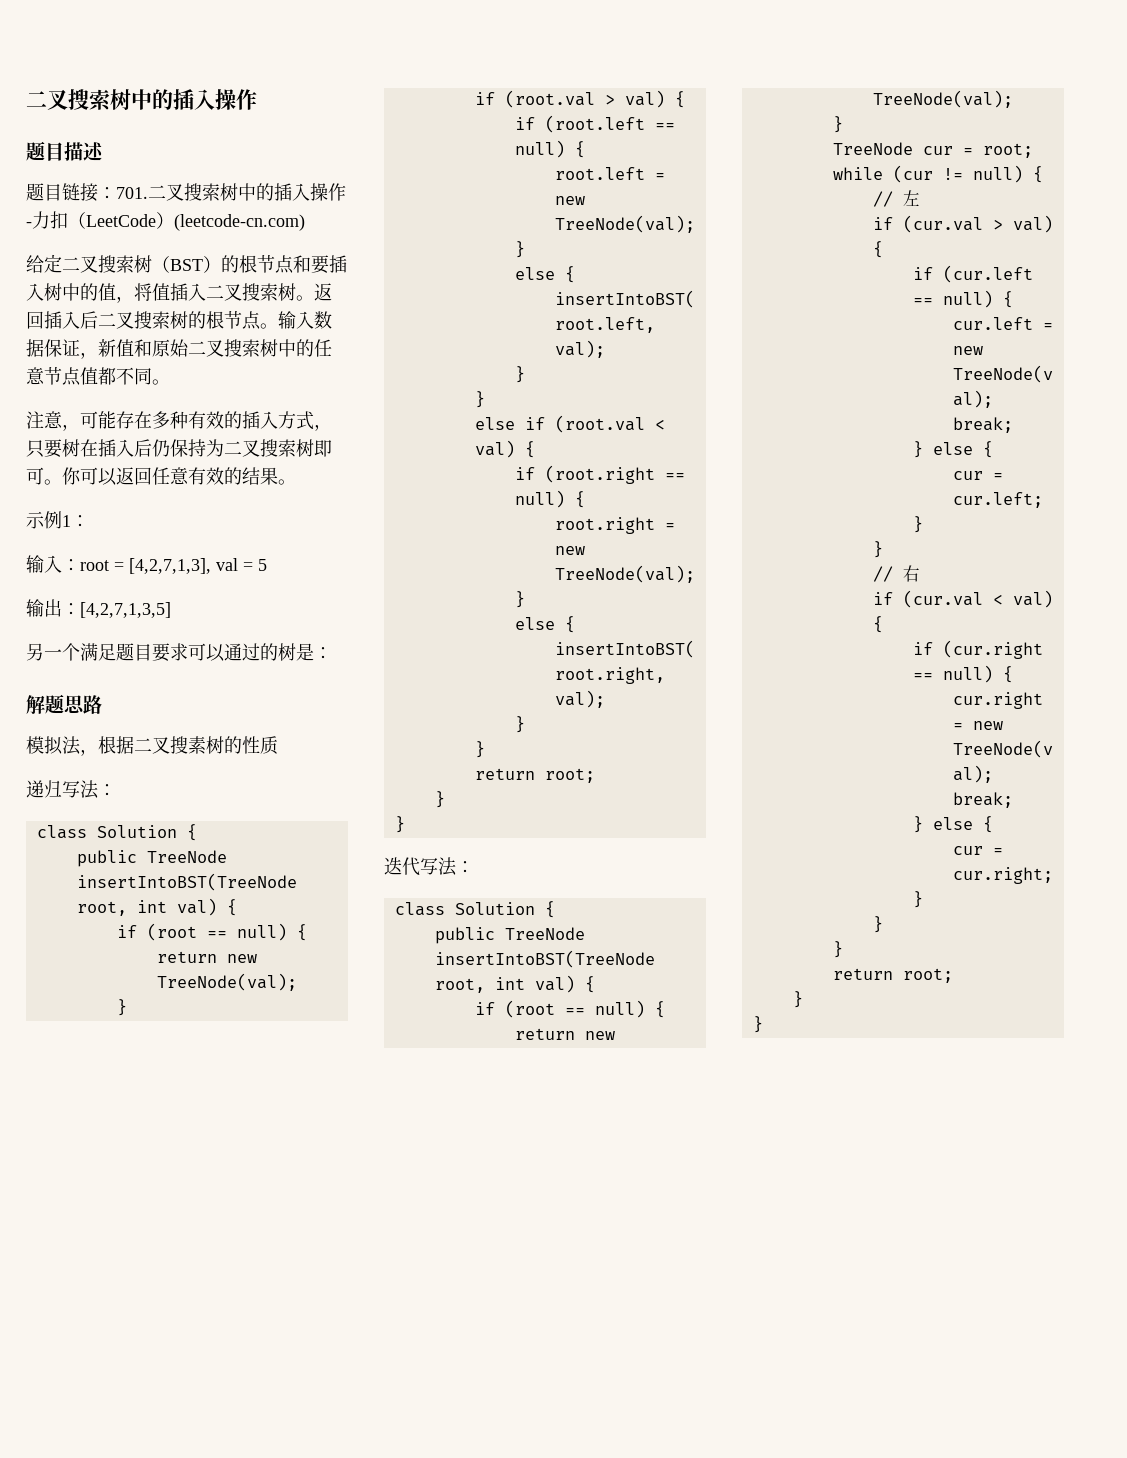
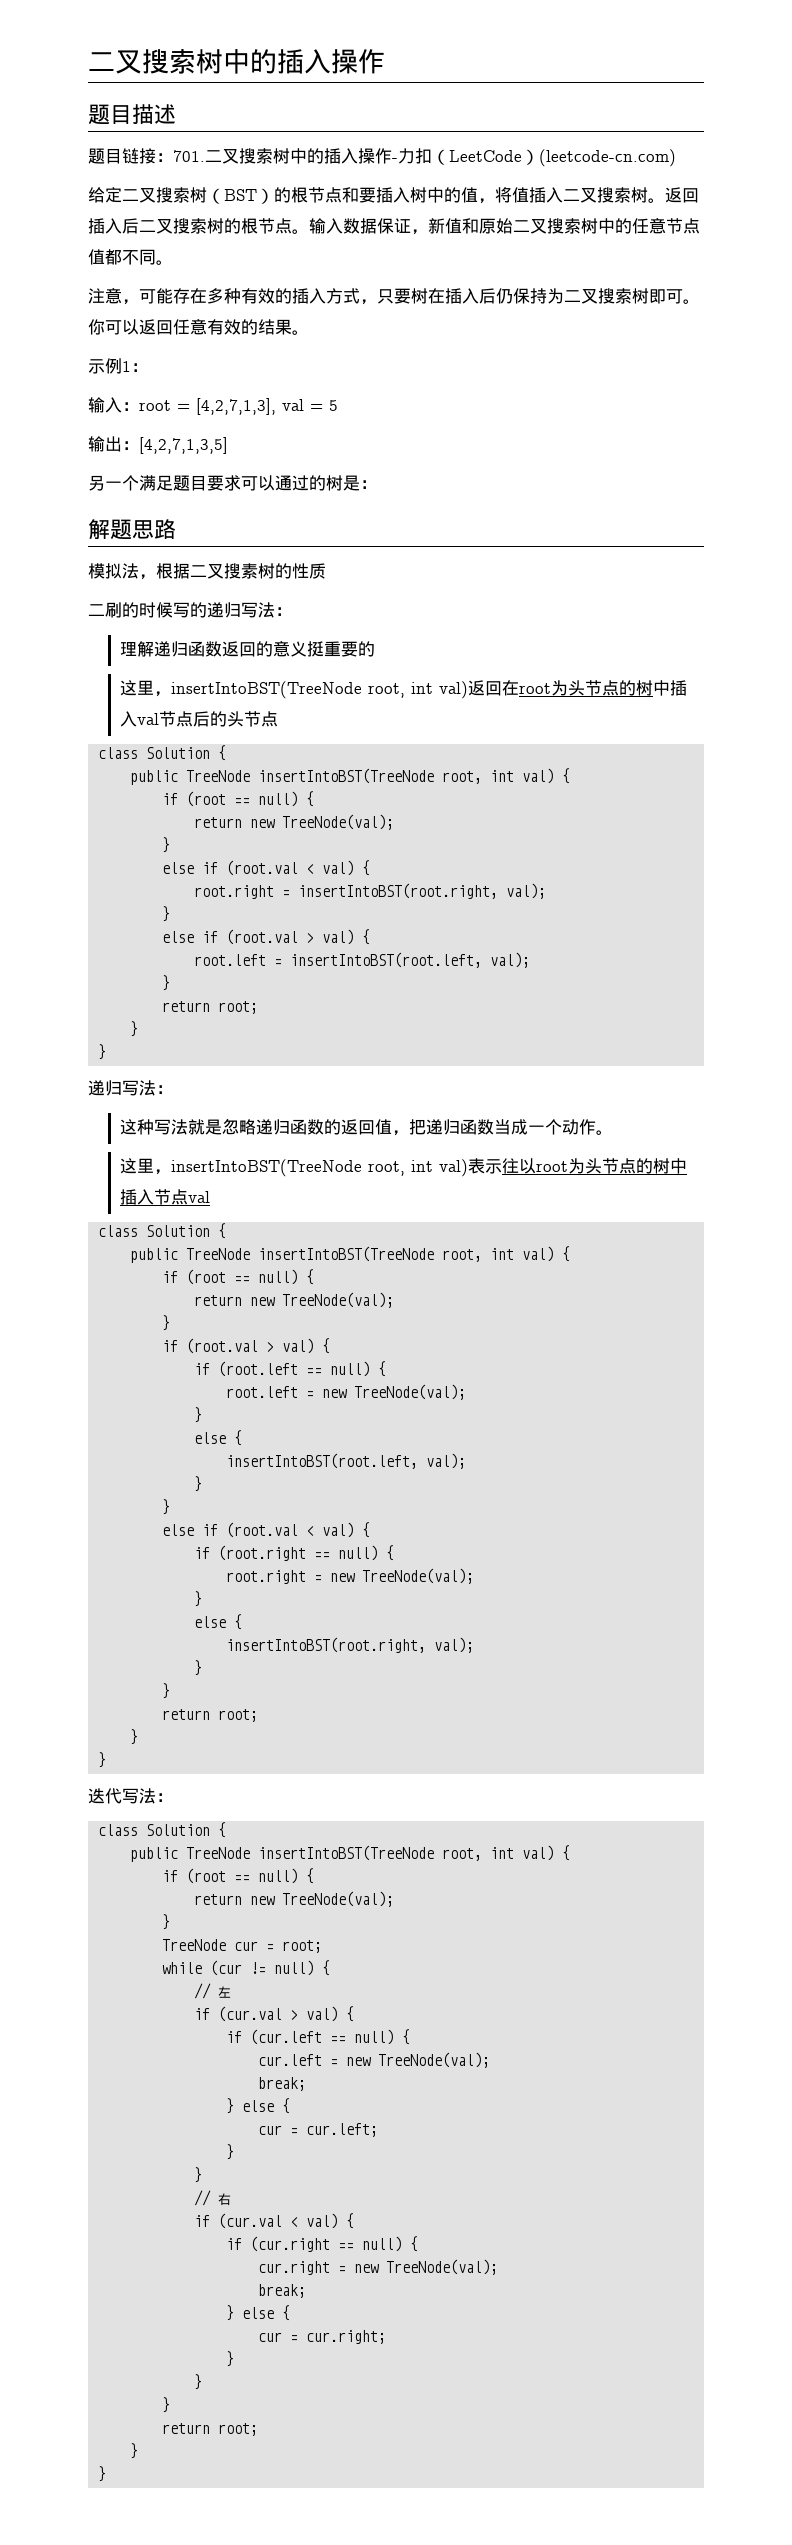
+ 二刷的时候写的递归写法：
+ 理解递归函数返回的意义挺重要的
+ 这里，insertIntoBST(TreeNode root, int val)返回在root为头节点的树中插入val节点后的头节点
+ class Solution {
+ public TreeNode insertIntoBST(TreeNode root, int val) {
+ if (root == null) {
+ return new TreeNode(val);
+ }
+ else if (root.val < val) {
+ root.right = insertIntoBST(root.right, val);
+ }
+ else if (root.val > val) {
+ root.left = insertIntoBST(root.left, val);
+ }
+ return root;
+ }
+ }
  递归写法：
+ 这种写法就是忽略递归函数的返回值，把递归函数当成一个动作。
+ 这里，insertIntoBST(TreeNode root, int val)表示往以root为头节点的树中插入节点val

